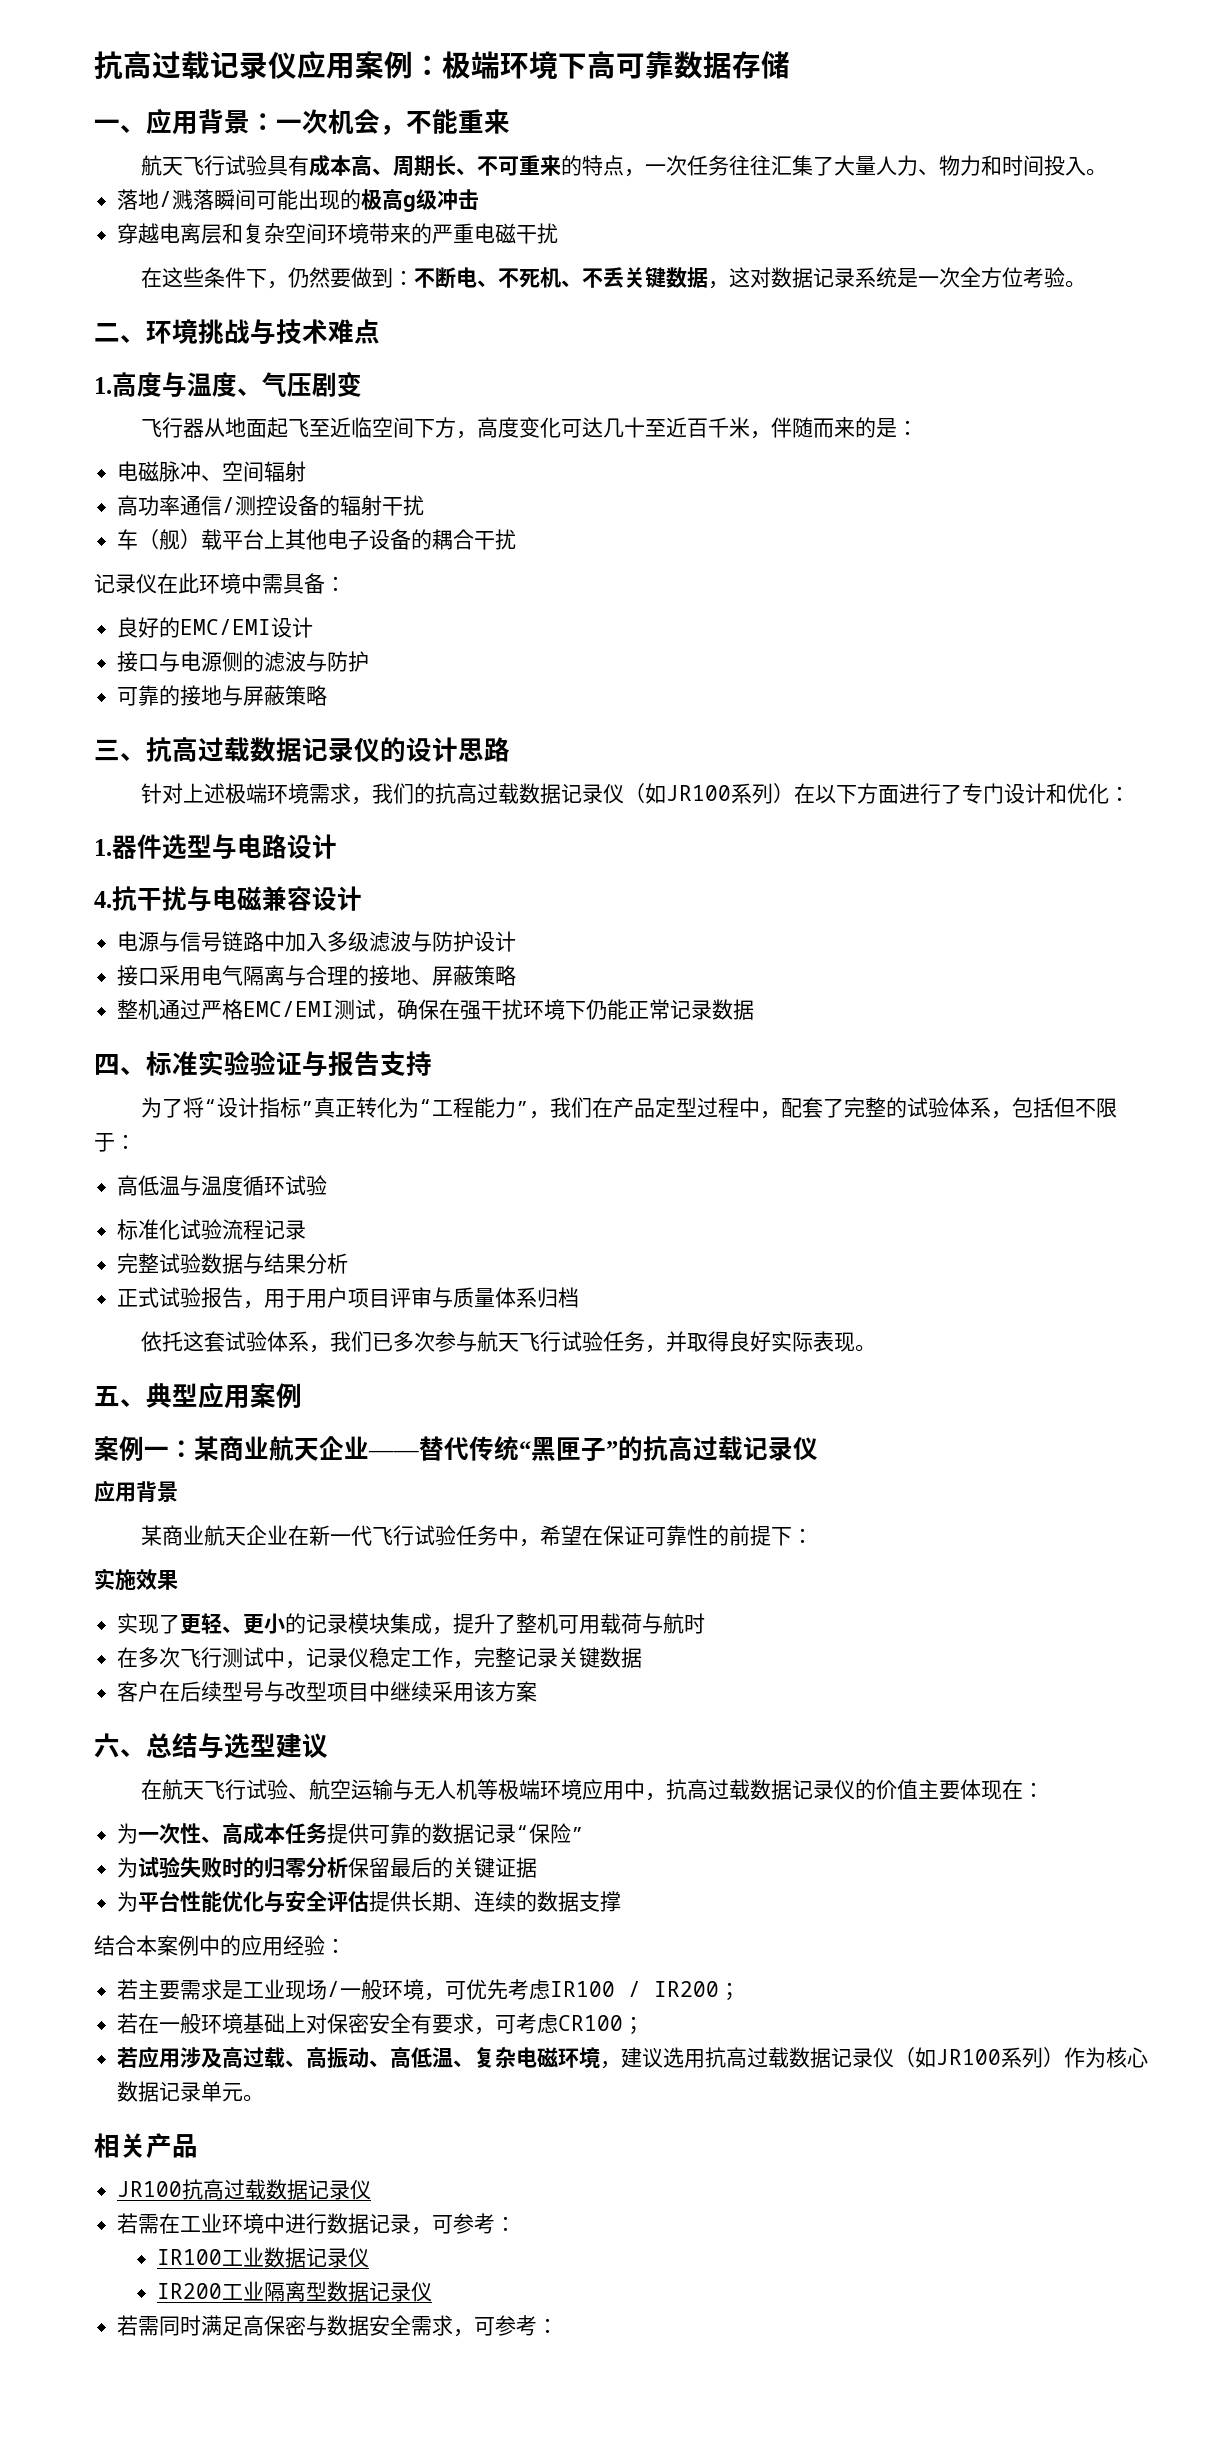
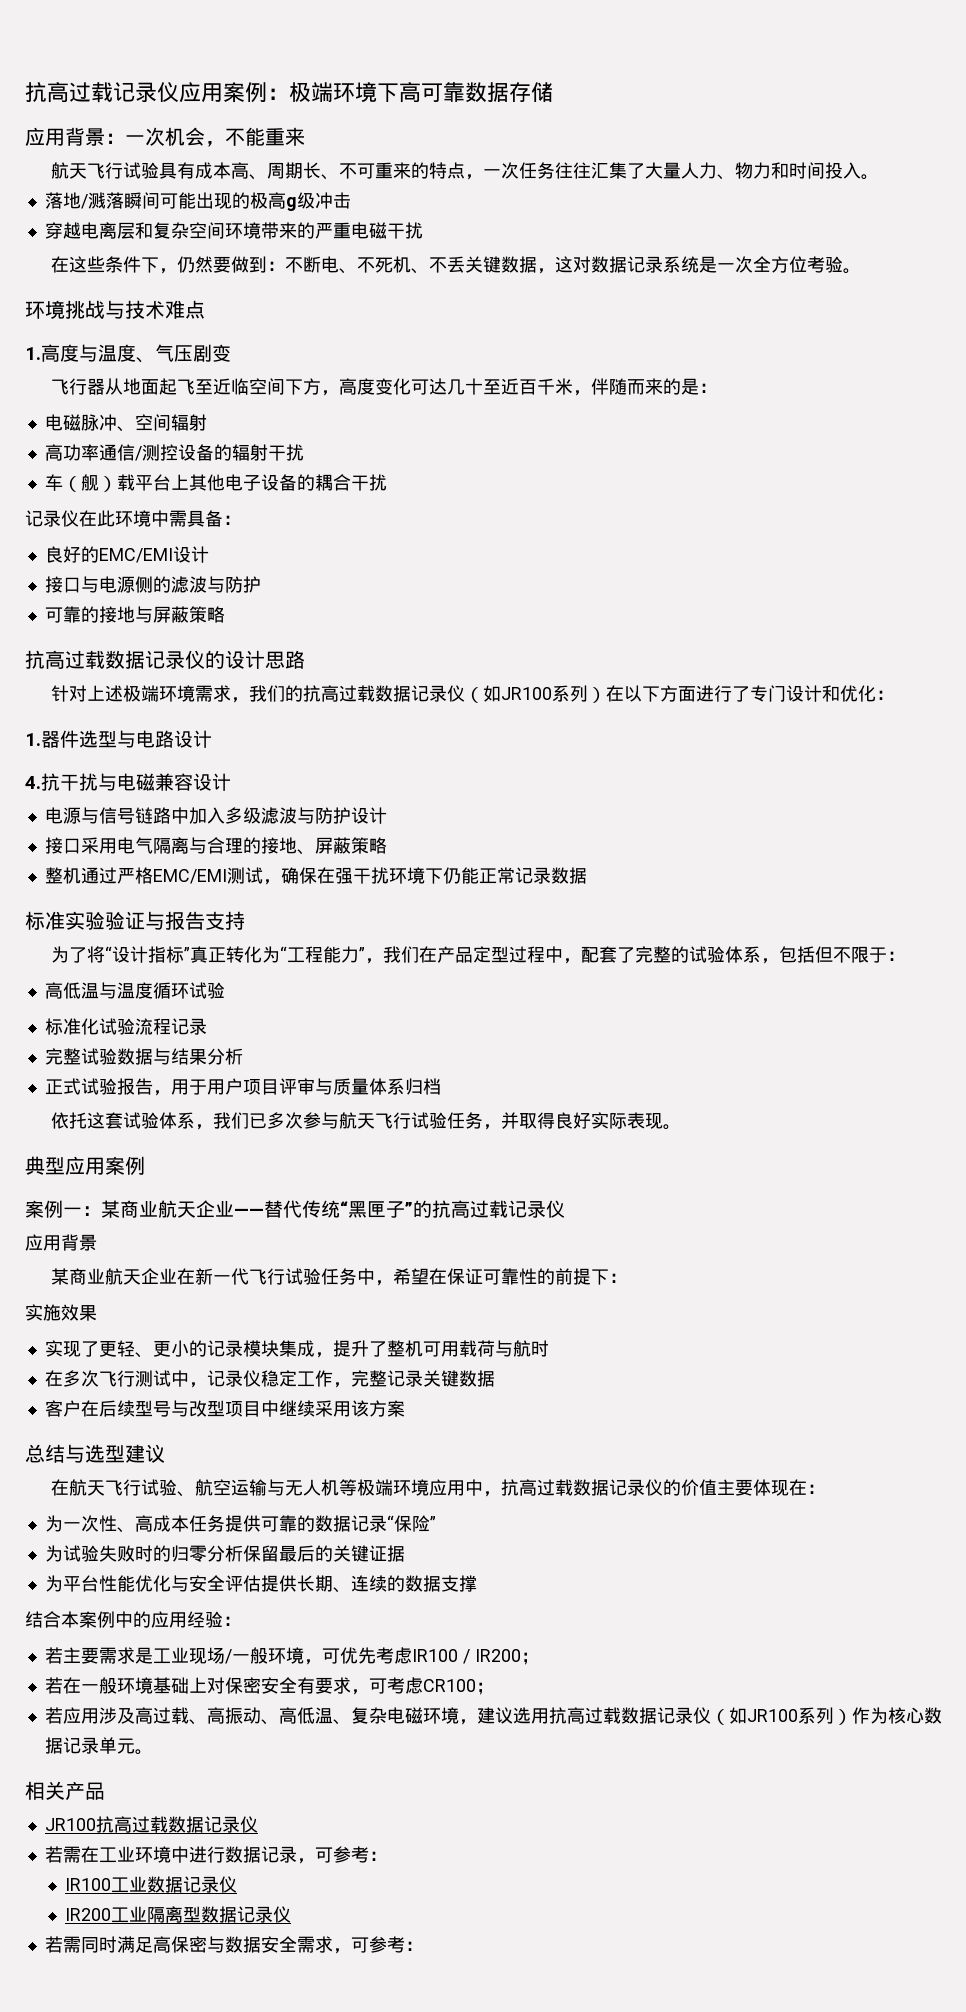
- 一、应用背景：一次机会，不能重来
+ 应用背景：一次机会，不能重来
- 二、环境挑战与技术难点
+ 环境挑战与技术难点
- 三、抗高过载数据记录仪的设计思路
+ 抗高过载数据记录仪的设计思路
- 四、标准实验验证与报告支持
+ 标准实验验证与报告支持
- 五、典型应用案例
+ 典型应用案例
- 六、总结与选型建议
+ 总结与选型建议

